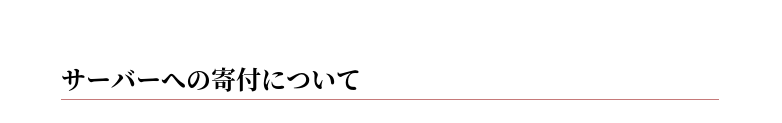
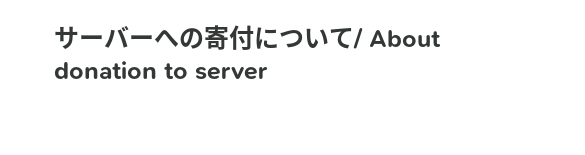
- サーバーへの寄付について
+ サーバーへの寄付について/ About donation to server

